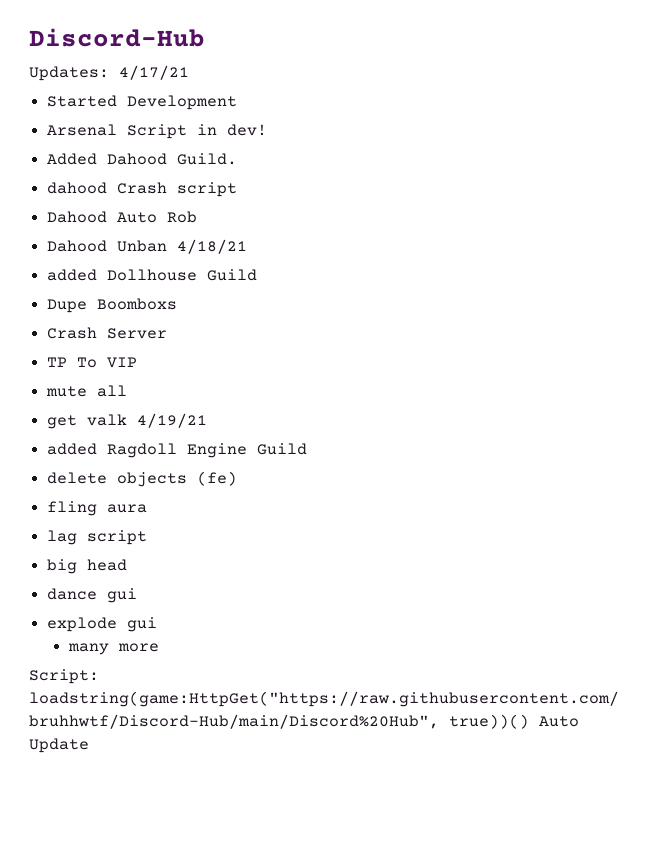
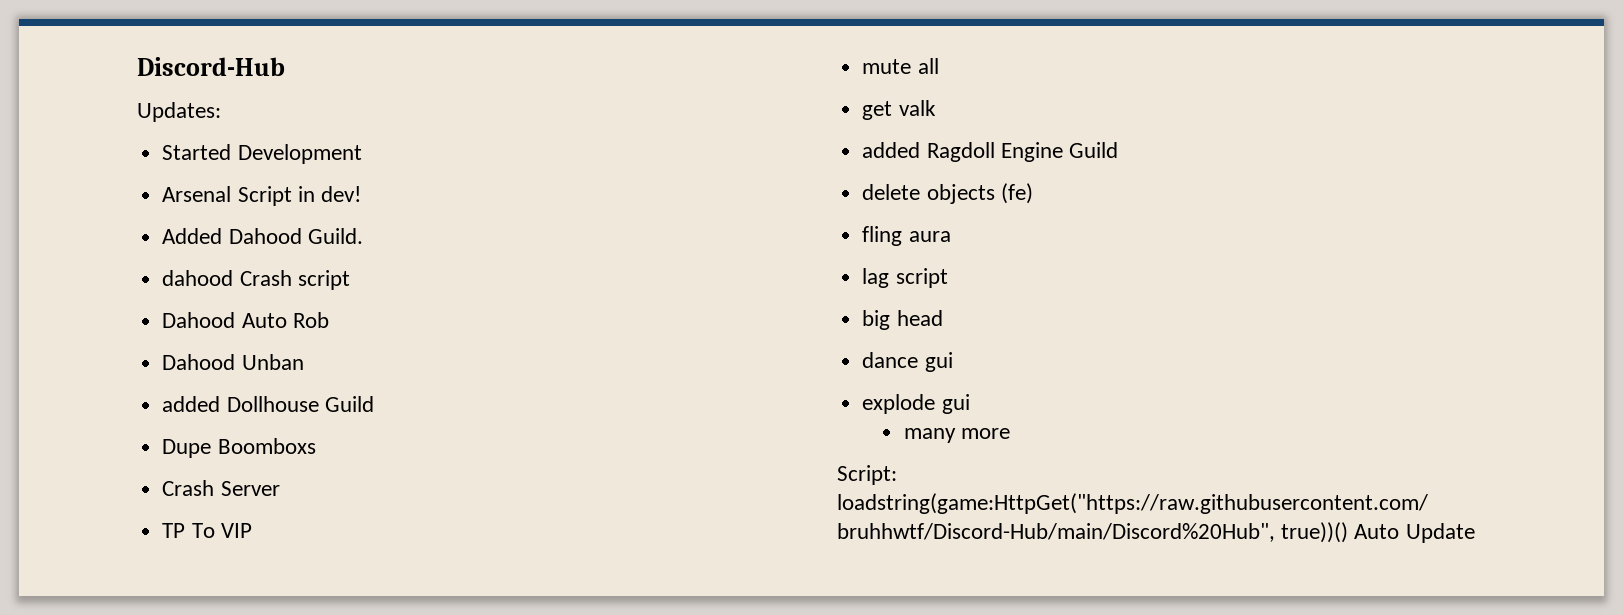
- Updates: 4/17/21
+ Updates:
- Dahood Unban 4/18/21
+ Dahood Unban
- get valk 4/19/21
+ get valk

